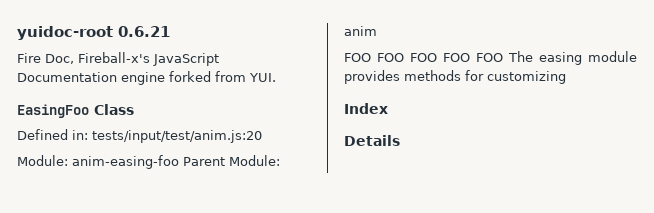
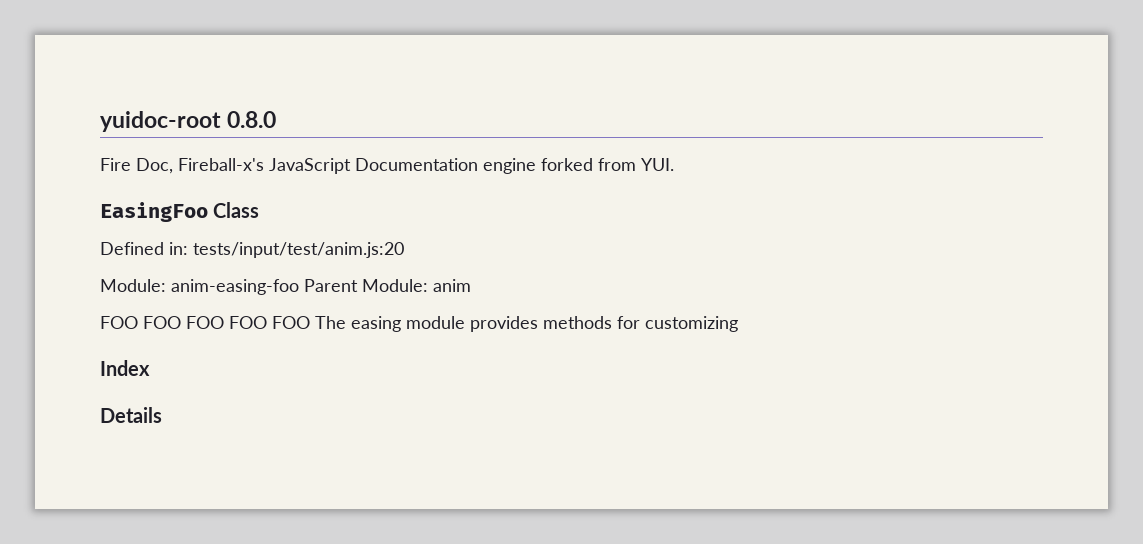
- yuidoc-root 0.6.21
+ yuidoc-root 0.8.0

